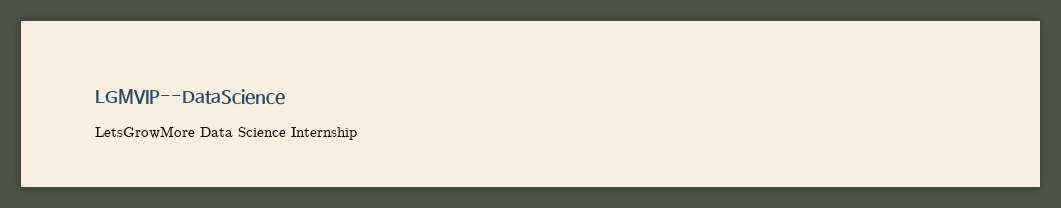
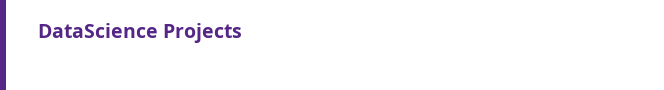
- LGMVIP--DataScience
- LetsGrowMore Data Science Internship
+ DataScience Projects

